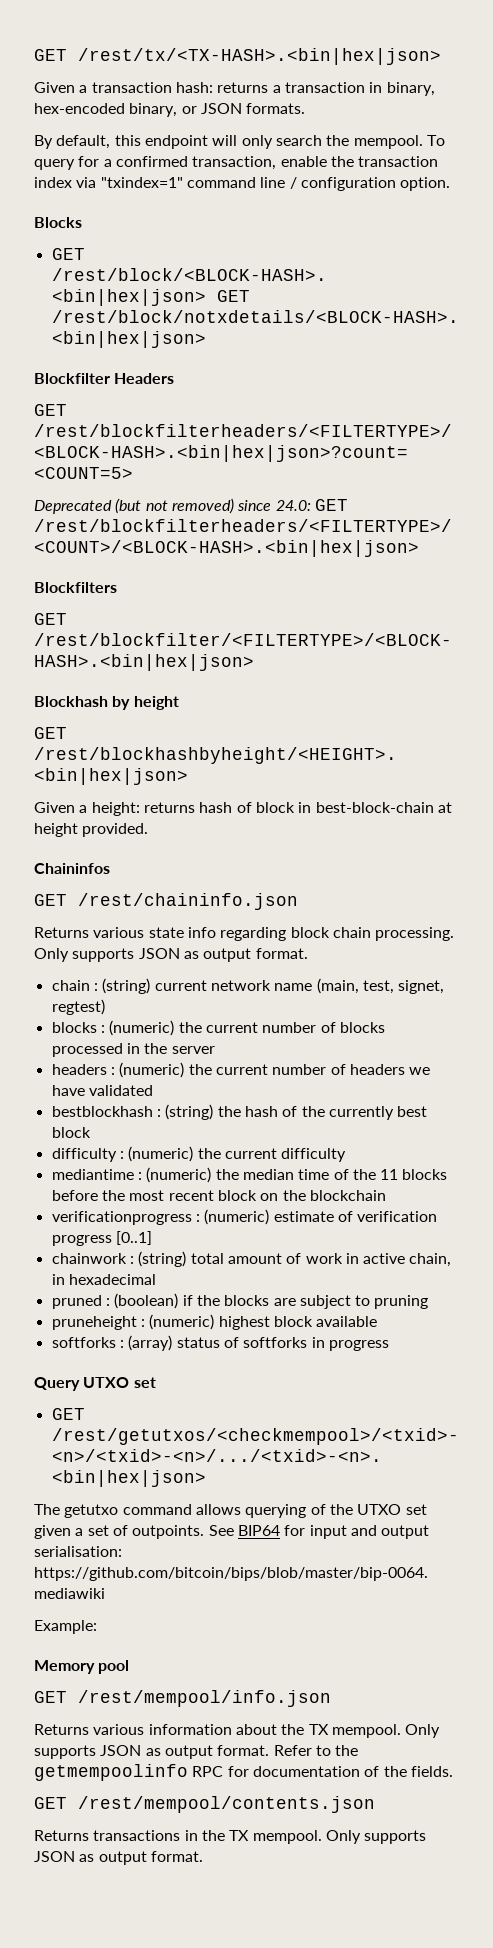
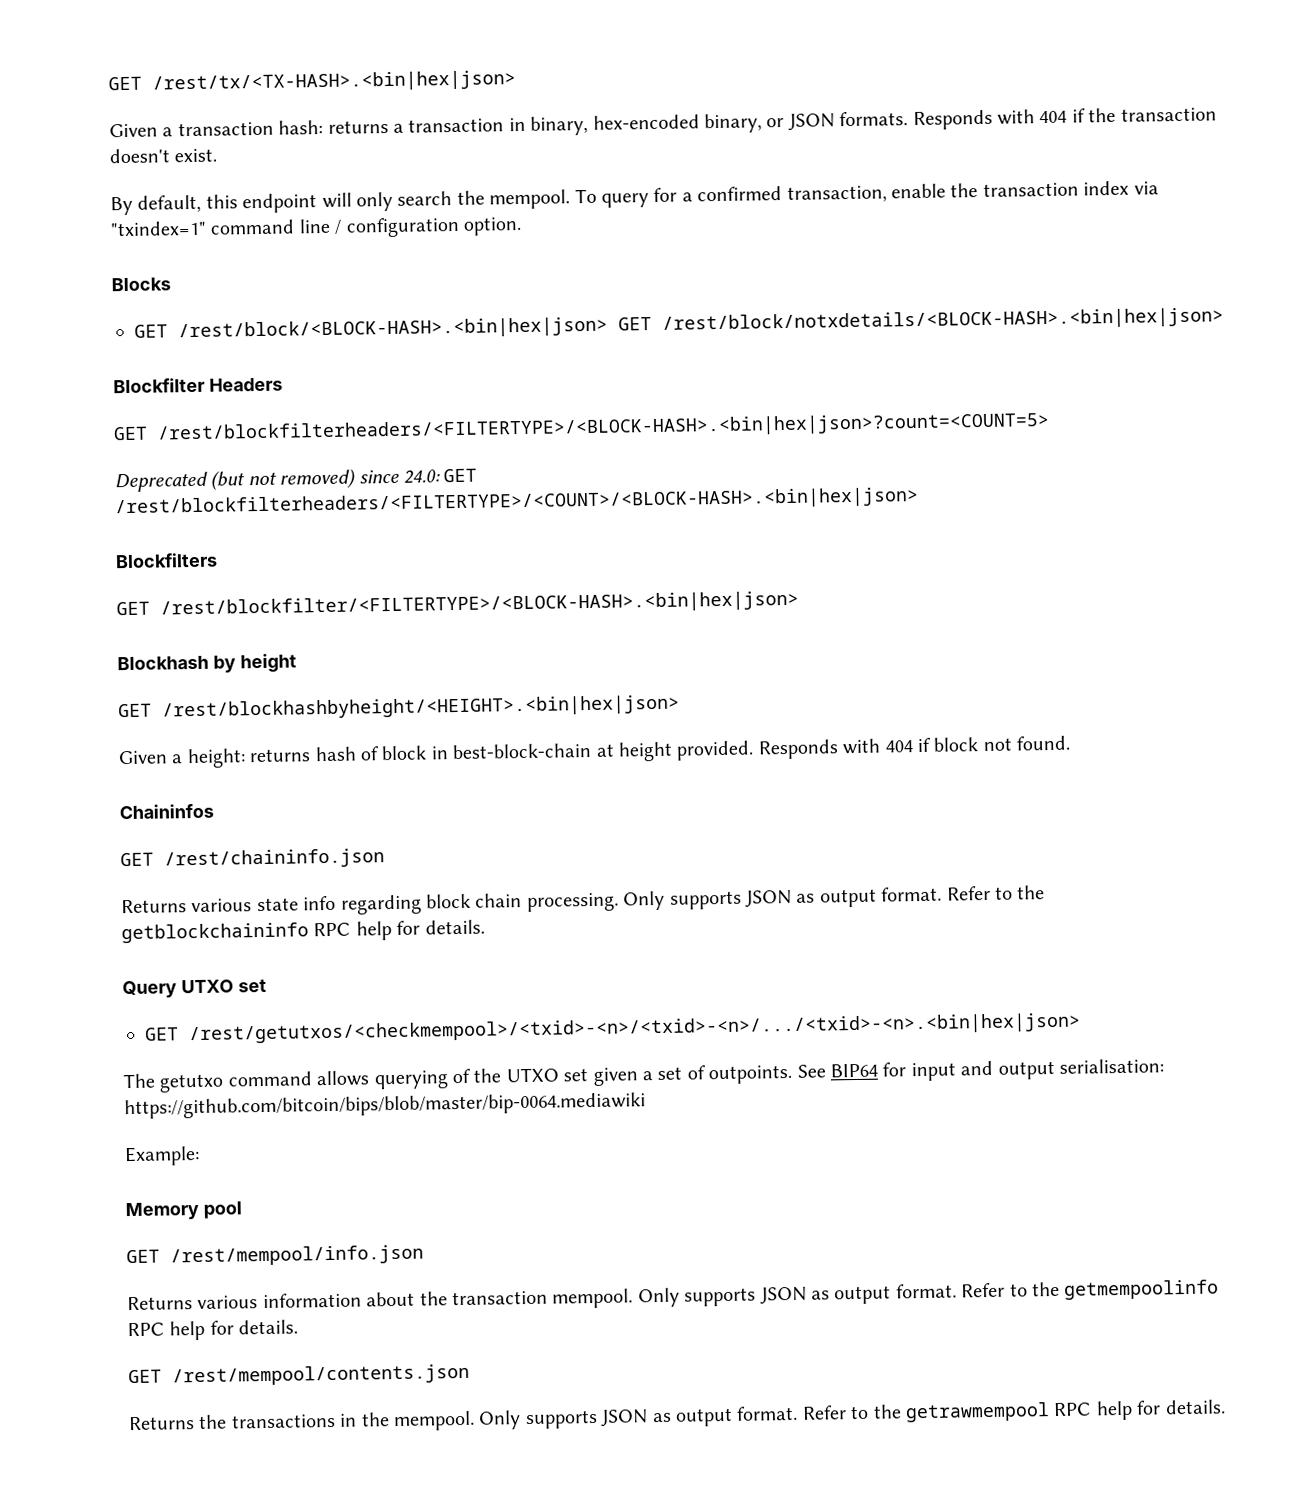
+ Responds with 404 if the transaction doesn't exist.
+ Responds with 404 if block not found.
- Returns various state info regarding block chain processing. Only supports JSON as output format.
- chain : (string) current network name (main, test, signet, regtest)
- blocks : (numeric) the current number of blocks processed in the server
- headers : (numeric) the current number of headers we have validated
- bestblockhash : (string) the hash of the currently best block
- difficulty : (numeric) the current difficulty
- mediantime : (numeric) the median time of the 11 blocks before the most recent block on the blockchain
- verificationprogress : (numeric) estimate of verification progress [0..1]
- chainwork : (string) total amount of work in active chain, in hexadecimal
- pruned : (boolean) if the blocks are subject to pruning
- pruneheight : (numeric) highest block available
- softforks : (array) status of softforks in progress
+ Returns various state info regarding block chain processing. Only supports JSON as output format. Refer to the getblockchaininfo RPC help for details.
- Returns various information about the TX mempool.
+ Returns various information about the transaction mempool.
- Refer to the getmempoolinfo RPC for documentation of the fields.
+ Refer to the getmempoolinfo RPC help for details.
- Returns transactions in the TX mempool. Only supports JSON as output format.
+ Returns the transactions in the mempool. Only supports JSON as output format. Refer to the getrawmempool RPC help for details.

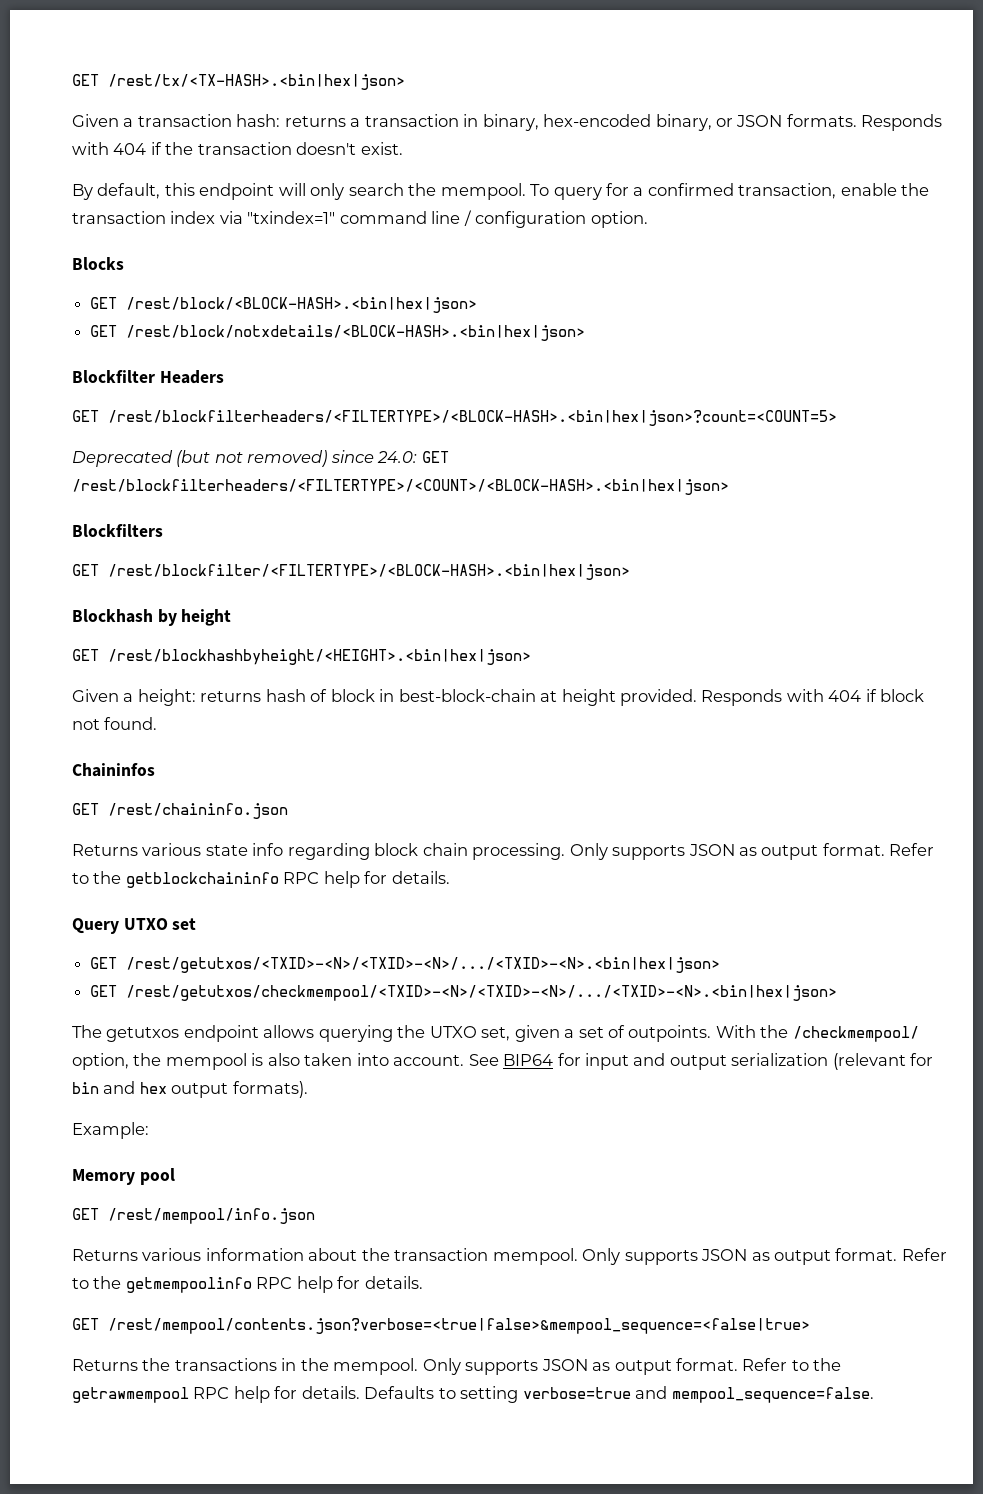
- GET /rest/block/<BLOCK-HASH>.<bin|hex|json> GET /rest/block/notxdetails/<BLOCK-HASH>.<bin|hex|json>
+ GET /rest/block/<BLOCK-HASH>.<bin|hex|json>
+ GET /rest/block/notxdetails/<BLOCK-HASH>.<bin|hex|json>
- GET /rest/getutxos/<checkmempool>/<txid>-<n>/<txid>-<n>/.../<txid>-<n>.<bin|hex|json>
+ GET /rest/getutxos/<TXID>-<N>/<TXID>-<N>/.../<TXID>-<N>.<bin|hex|json>
+ GET /rest/getutxos/checkmempool/<TXID>-<N>/<TXID>-<N>/.../<TXID>-<N>.<bin|hex|json>
- The getutxo command allows querying of the UTXO set given a set of outpoints.
+ The getutxos endpoint allows querying the UTXO set, given a set of outpoints.
+ With the /checkmempool/ option, the mempool is also taken into account.
- See BIP64 for input and output serialisation: https://github.com/bitcoin/bips/blob/master/bip-0064.mediawiki
+ See BIP64 for input and output serialization (relevant for bin and hex output formats).
- GET /rest/mempool/contents.json
+ GET /rest/mempool/contents.json?verbose=<true|false>&mempool_sequence=<false|true>
+ Defaults to setting verbose=true and mempool_sequence=false.

